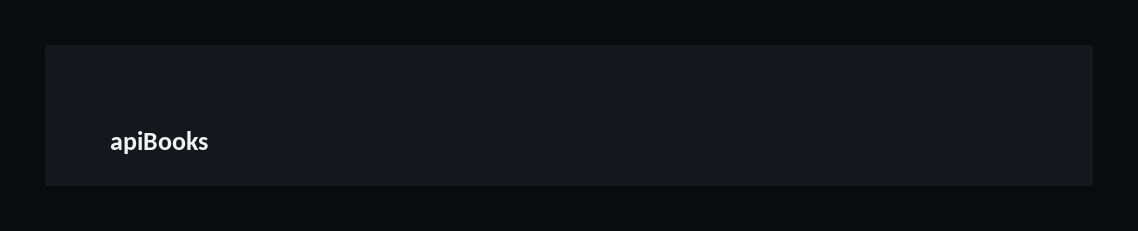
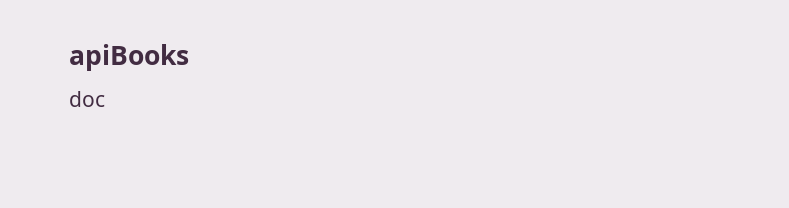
+ doc

